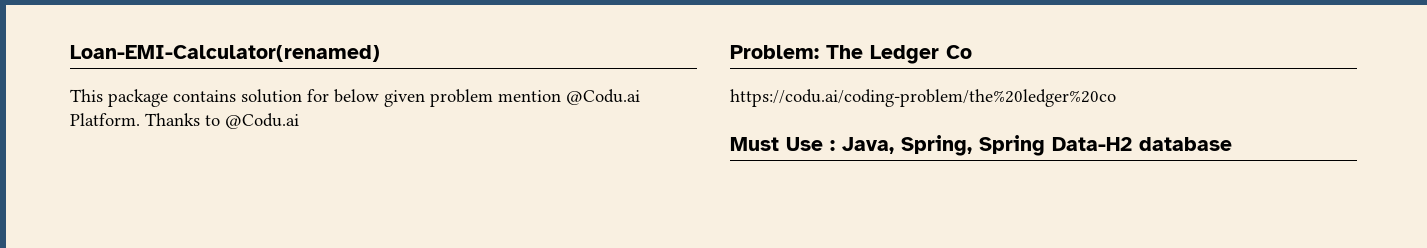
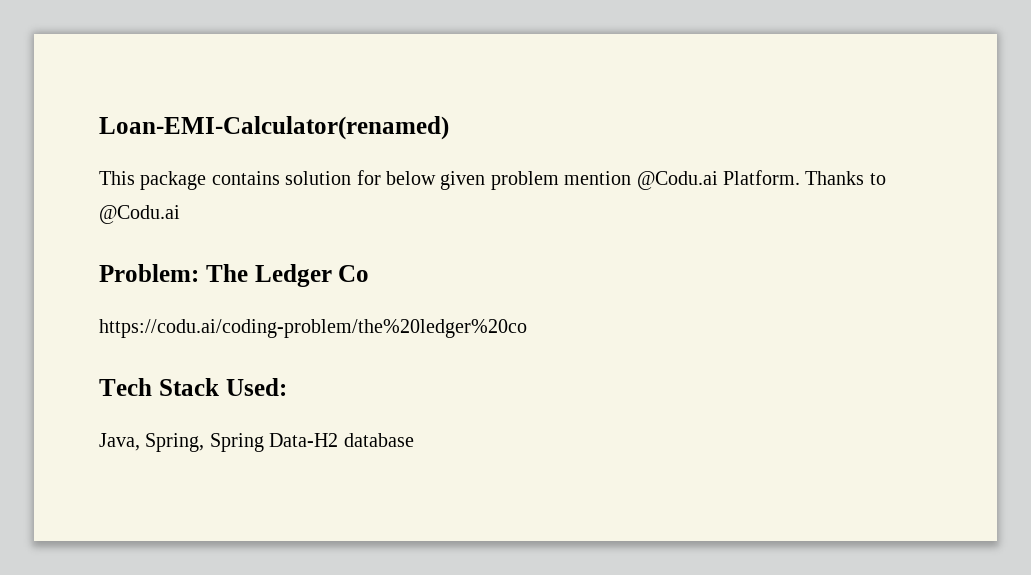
- Must Use : Java, Spring, Spring Data-H2 database
+ Tech Stack Used:
+ Java, Spring, Spring Data-H2 database

